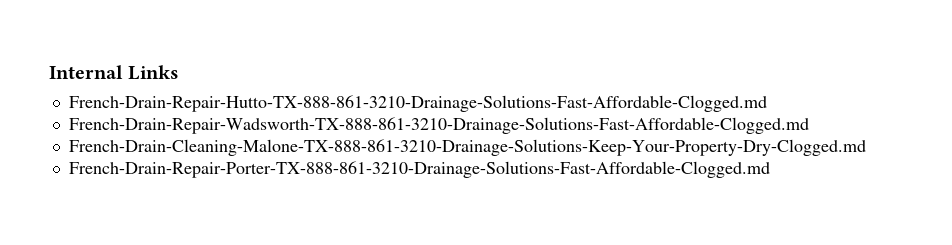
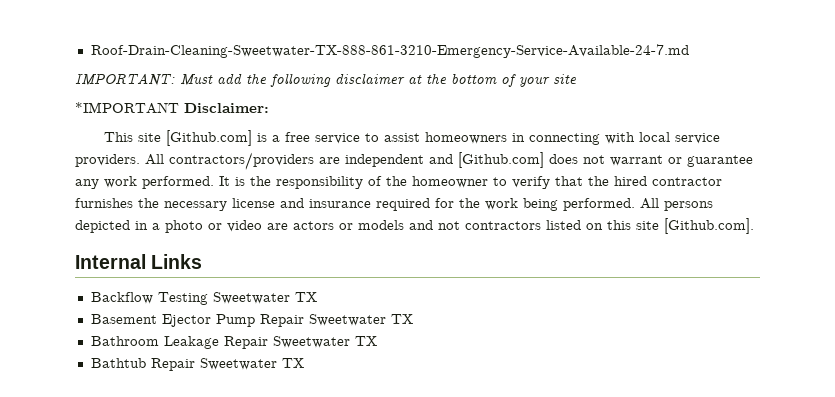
+ Roof-Drain-Cleaning-Sweetwater-TX-888-861-3210-Emergency-Service-Available-24-7.md
+ IMPORTANT: Must add the following disclaimer at the bottom of your site
+ *IMPORTANT Disclaimer:
+ This site [Github.com] is a free service to assist homeowners in connecting with local service providers. All contractors/providers are independent and [Github.com] does not warrant or guarantee any work performed. It is the responsibility of the homeowner to verify that the hired contractor furnishes the necessary license and insurance required for the work being performed. All persons depicted in a photo or video are actors or models and not contractors listed on this site [Github.com].
  Internal Links
- French-Drain-Repair-Hutto-TX-888-861-3210-Drainage-Solutions-Fast-Affordable-Clogged.md
- French-Drain-Repair-Wadsworth-TX-888-861-3210-Drainage-Solutions-Fast-Affordable-Clogged.md
- French-Drain-Cleaning-Malone-TX-888-861-3210-Drainage-Solutions-Keep-Your-Property-Dry-Clogged.md
- French-Drain-Repair-Porter-TX-888-861-3210-Drainage-Solutions-Fast-Affordable-Clogged.md
+ Backflow Testing Sweetwater TX
+ Basement Ejector Pump Repair Sweetwater TX
+ Bathroom Leakage Repair Sweetwater TX
+ Bathtub Repair Sweetwater TX

